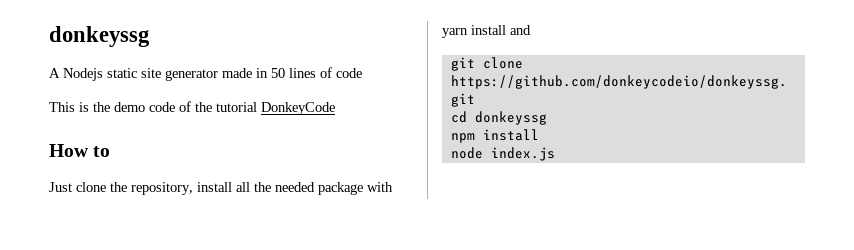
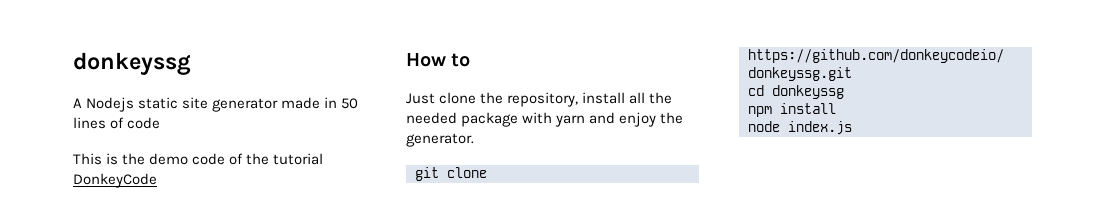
- Just clone the repository, install all the needed package with yarn install and
+ Just clone the repository, install all the needed package with yarn and enjoy the generator.

